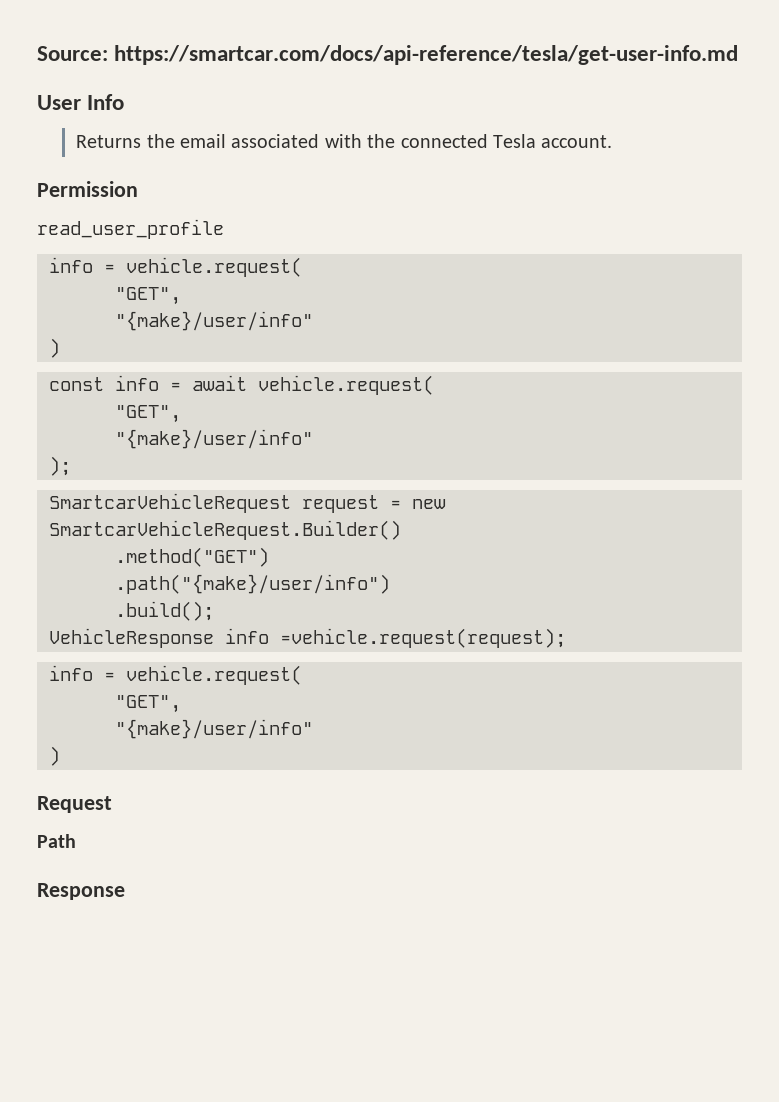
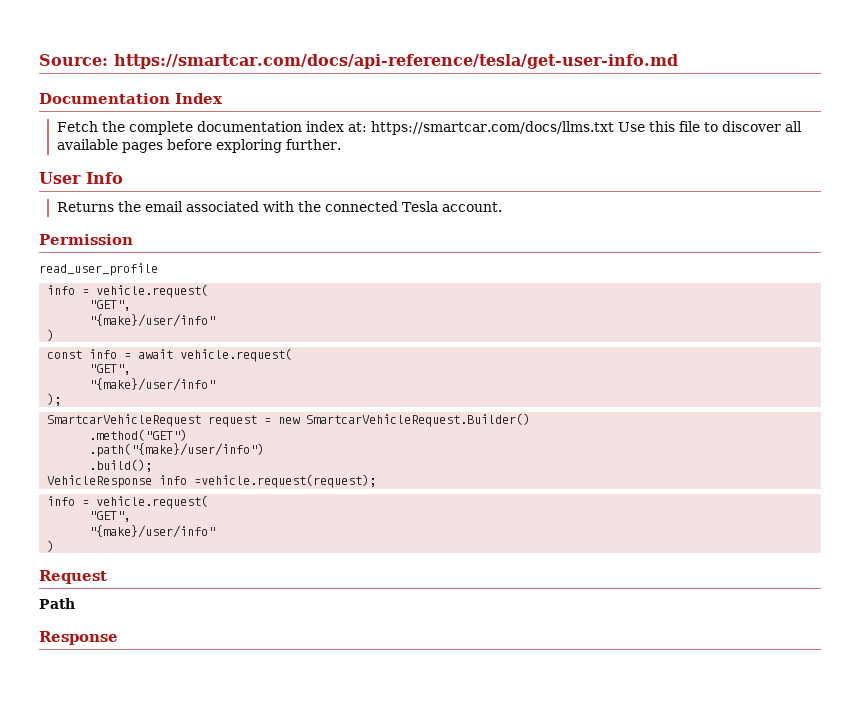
+ Documentation Index
+ Fetch the complete documentation index at: https://smartcar.com/docs/llms.txt Use this file to discover all available pages before exploring further.

